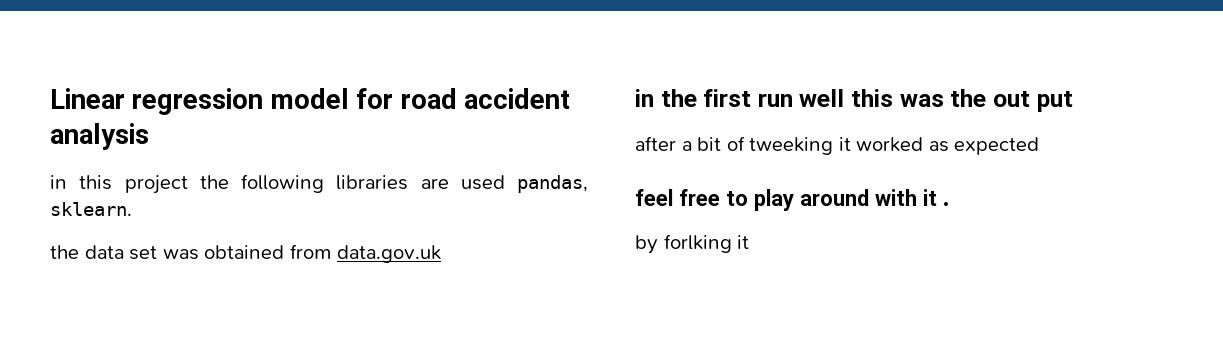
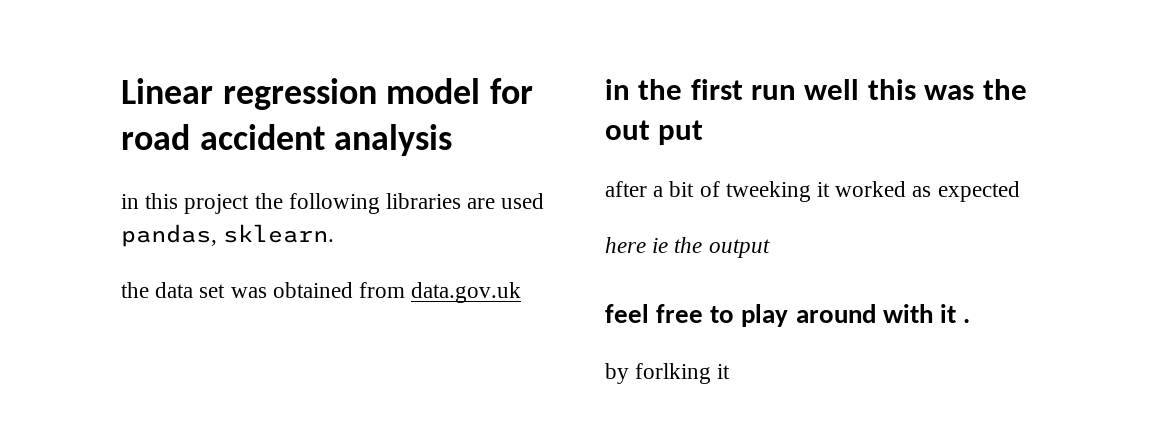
+ here ie the output

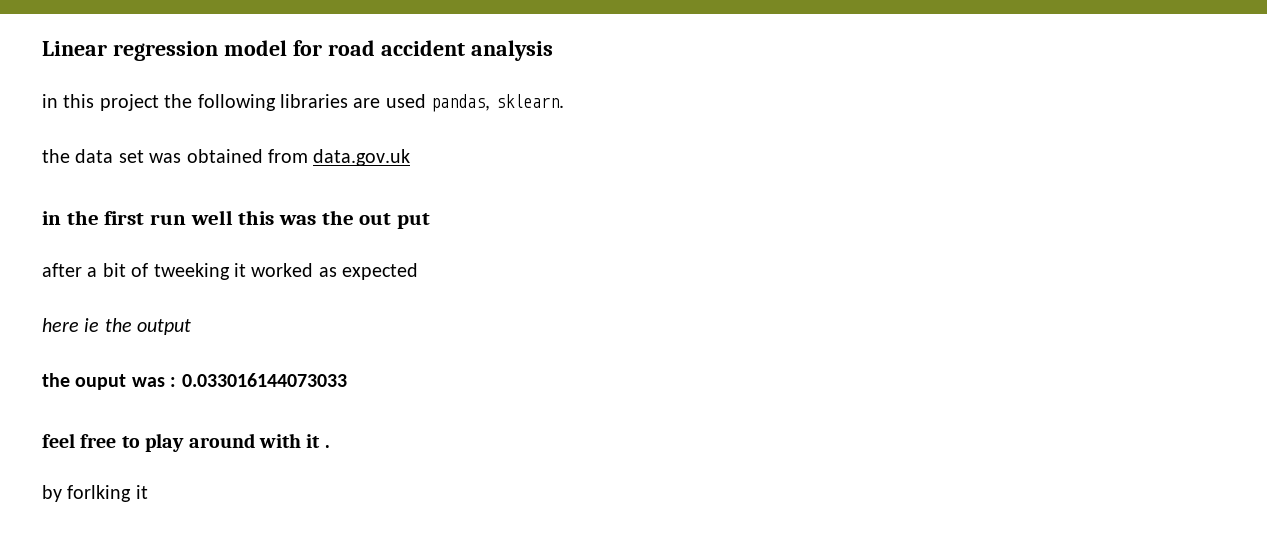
+ the ouput was : 0.033016144073033

